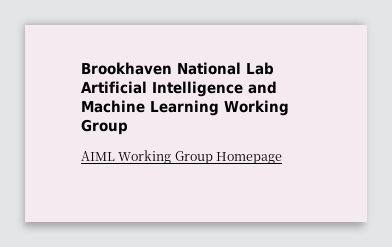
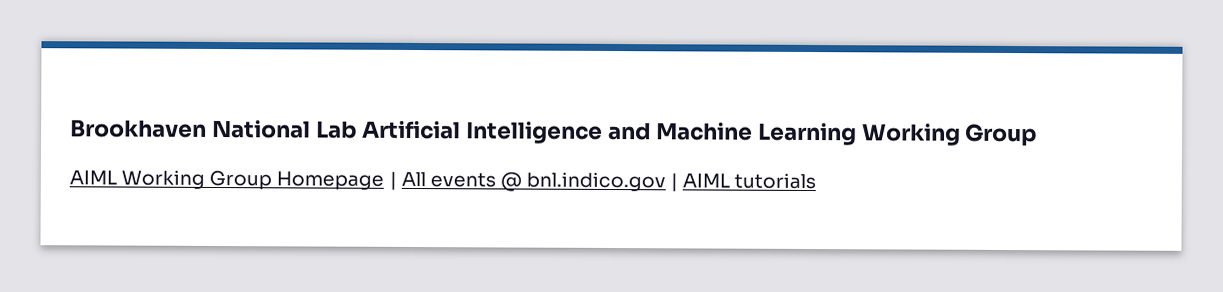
- AIML Working Group Homepage
+ AIML Working Group Homepage | All events @ bnl.indico.gov | AIML tutorials

